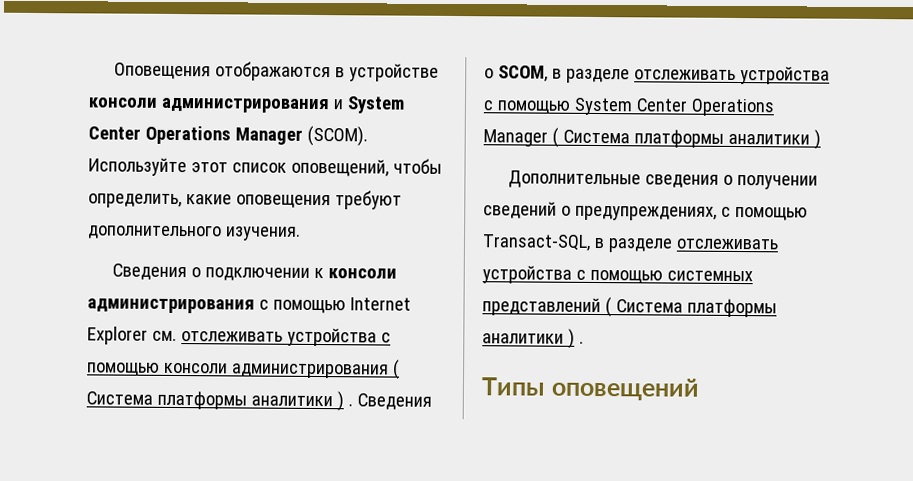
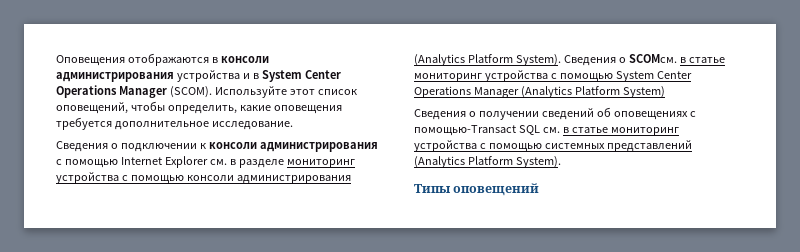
- Оповещения отображаются в устройстве консоли администрирования и System Center Operations Manager (SCOM).
+ Оповещения отображаются в консоли администрирования устройства и в System Center Operations Manager (SCOM).
- Используйте этот список оповещений, чтобы определить, какие оповещения требуют дополнительного изучения.
+ Используйте этот список оповещений, чтобы определить, какие оповещения требуется дополнительное исследование.
- Сведения о подключении к консоли администрирования с помощью Internet Explorer см. отслеживать устройства с помощью консоли администрирования ( Система платформы аналитики ) . Сведения о SCOM, в разделе отслеживать устройства с помощью System Center Operations Manager ( Система платформы аналитики )
- Дополнительные сведения о получении сведений о предупреждениях, с помощью Transact-SQL, в разделе отслеживать устройства с помощью системных представлений ( Система платформы аналитики ) .
+ Сведения о подключении к консоли администрирования с помощью Internet Explorer см. в разделе мониторинг устройства с помощью консоли администрирования (Analytics Platform System). Сведения о SCOMсм. в статье мониторинг устройства с помощью System Center Operations Manager (Analytics Platform System)
+ Сведения о получении сведений об оповещениях с помощью-Transact SQL см. в статье мониторинг устройства с помощью системных представлений (Analytics Platform System).

